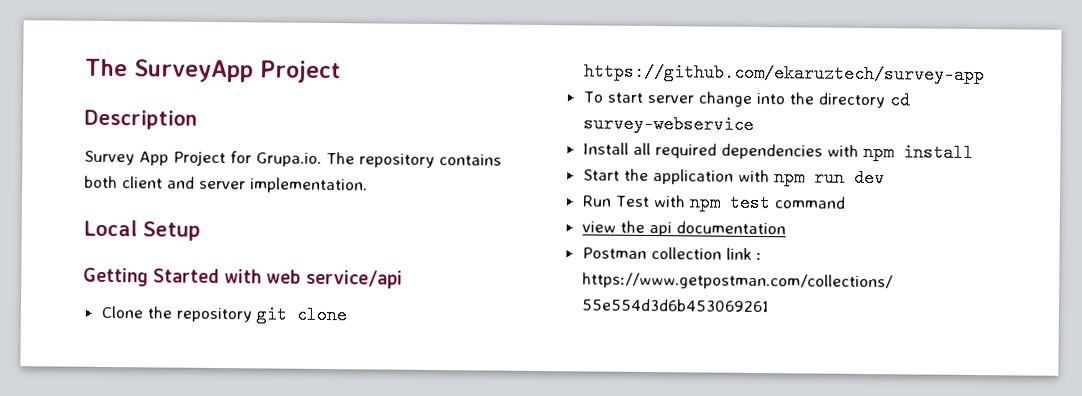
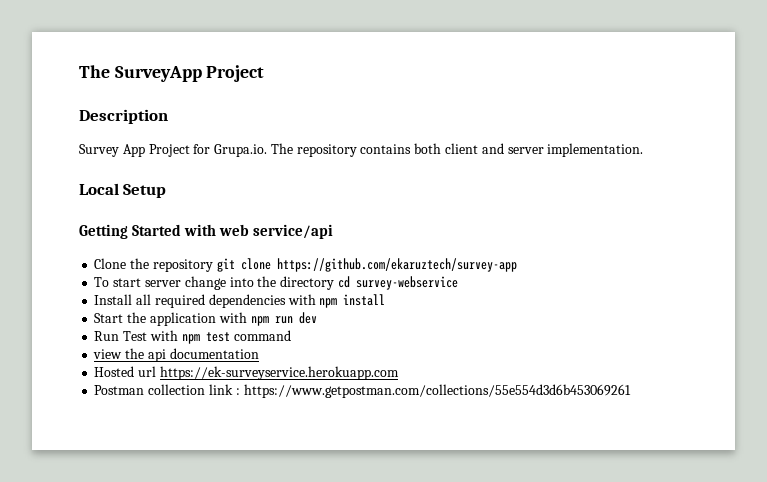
+ Hosted url https://ek-surveyservice.herokuapp.com

